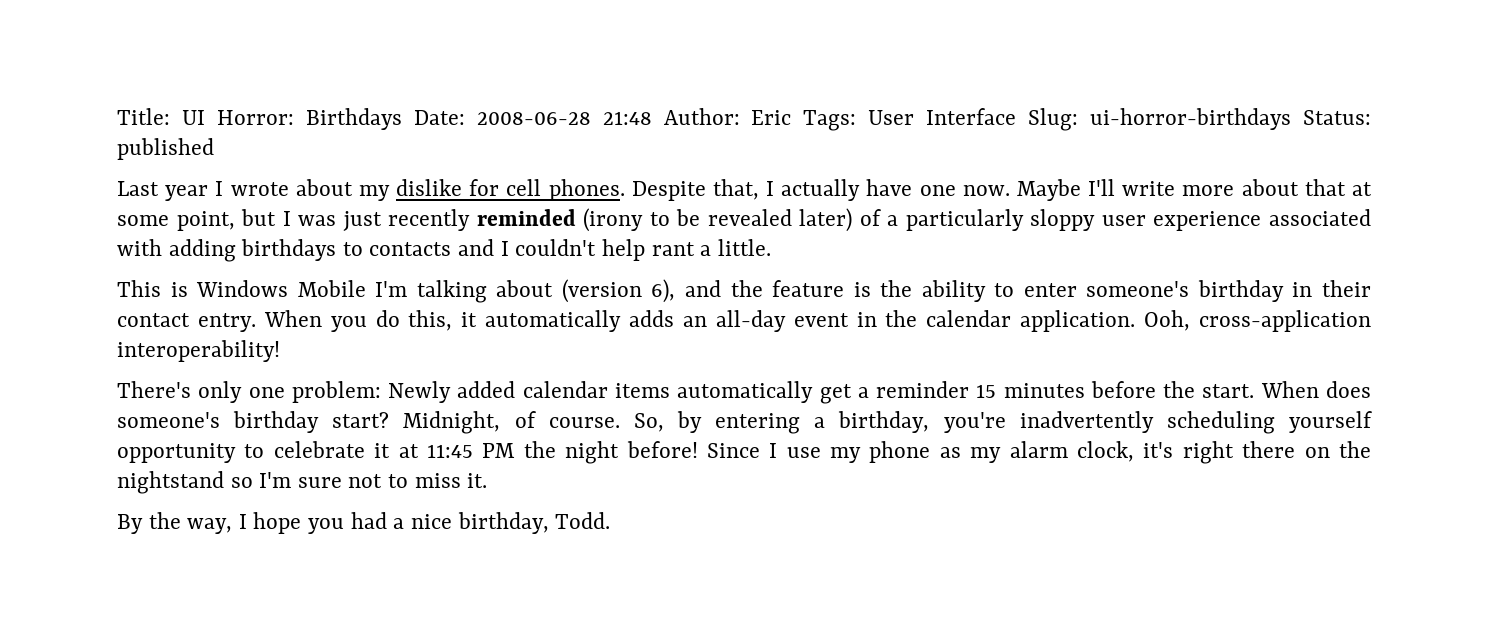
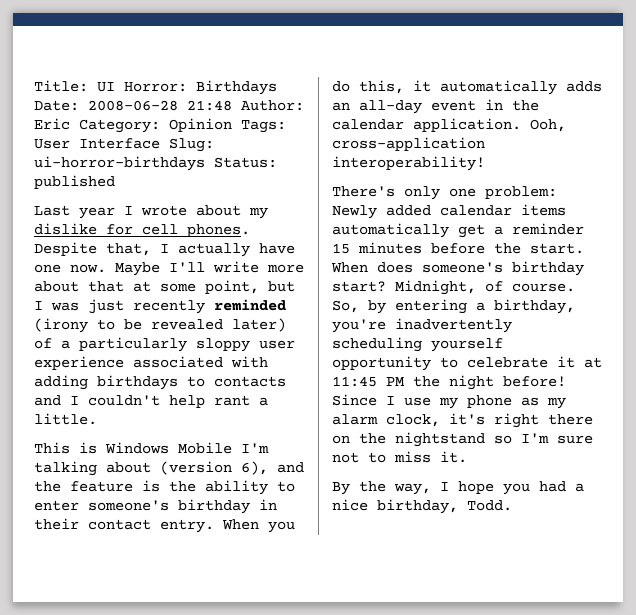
- Title: UI Horror: Birthdays Date: 2008-06-28 21:48 Author: Eric Tags: User Interface Slug: ui-horror-birthdays Status: published
+ Title: UI Horror: Birthdays Date: 2008-06-28 21:48 Author: Eric Category: Opinion Tags: User Interface Slug: ui-horror-birthdays Status: published

